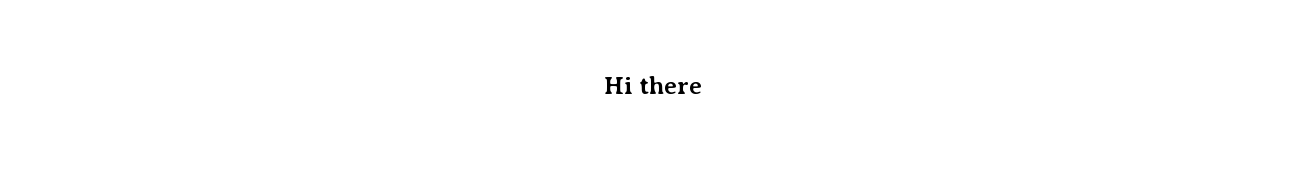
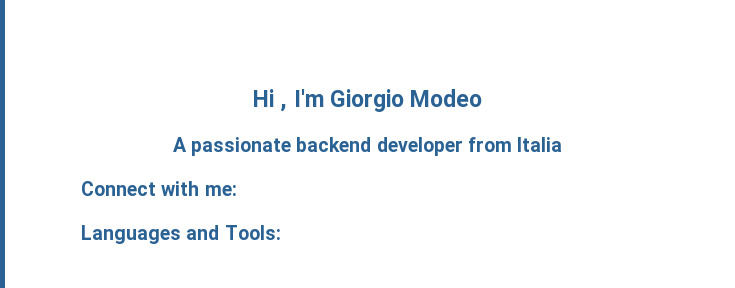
- Hi there
+ Hi , I'm Giorgio Modeo
+ A passionate backend developer from Italia
+ Connect with me:
+ Languages and Tools:

